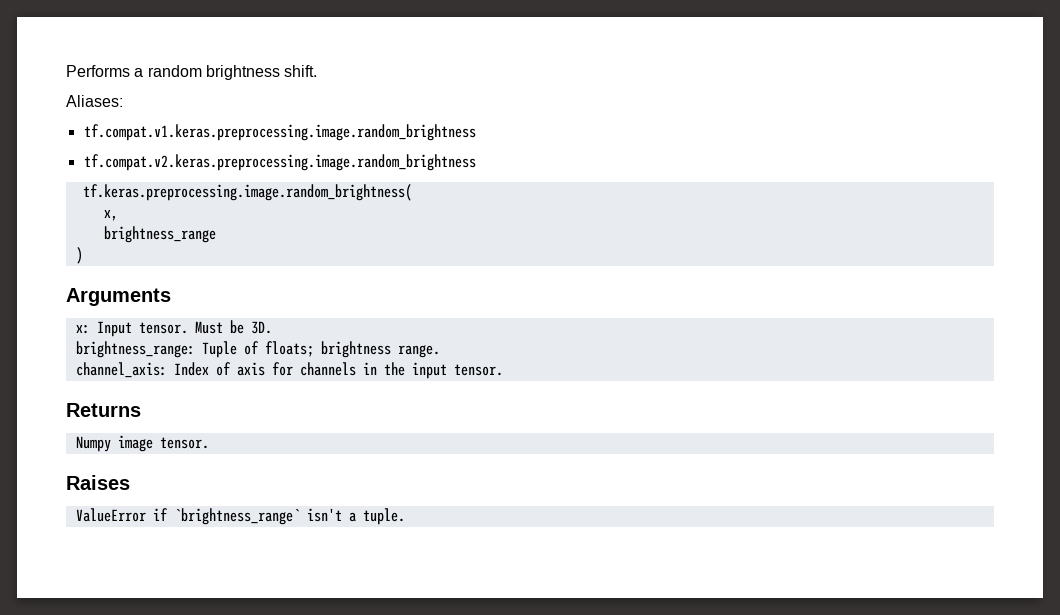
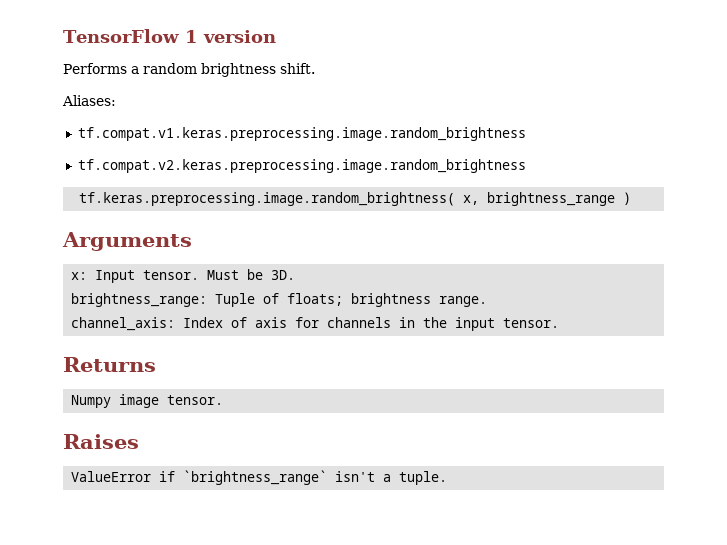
+ TensorFlow 1 version
- tf.keras.preprocessing.image.random_brightness(
- x,
- brightness_range
- )
+ tf.keras.preprocessing.image.random_brightness( x, brightness_range )

